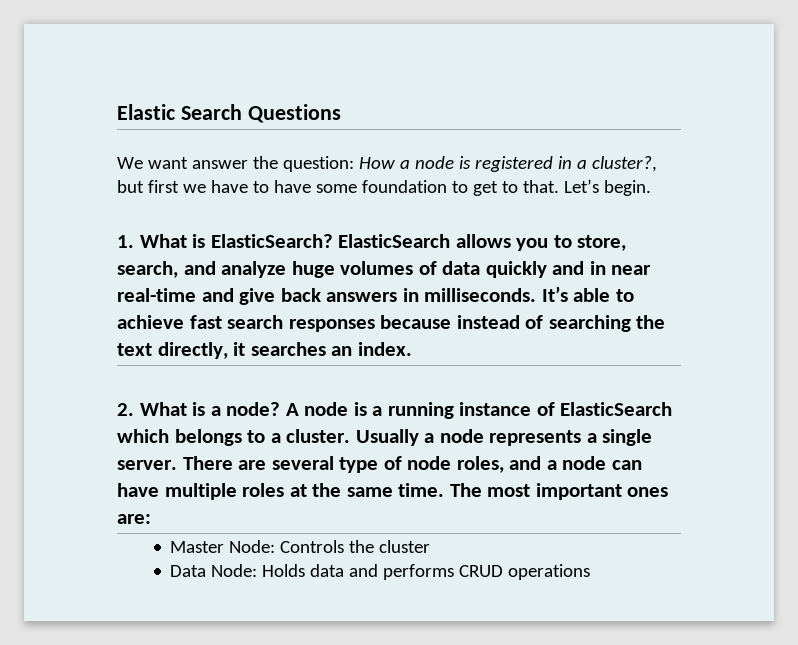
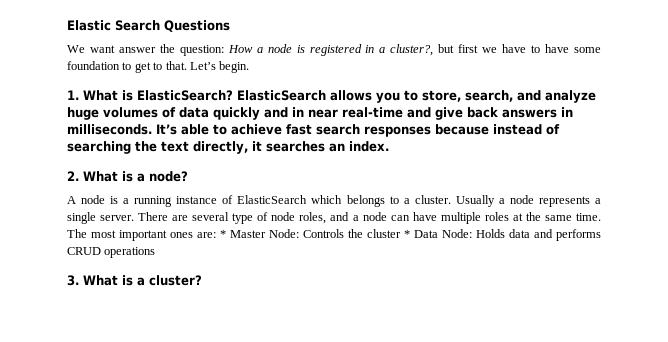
- 2. What is a node? A node is a running instance of ElasticSearch which belongs to a cluster.
+ 2. What is a node?
+ A node is a running instance of ElasticSearch which belongs to a cluster.
- The most important ones are:
- Master Node: Controls the cluster
- Data Node: Holds data and performs CRUD operations
+ The most important ones are: * Master Node: Controls the cluster * Data Node: Holds data and performs CRUD operations
+ 3. What is a cluster?

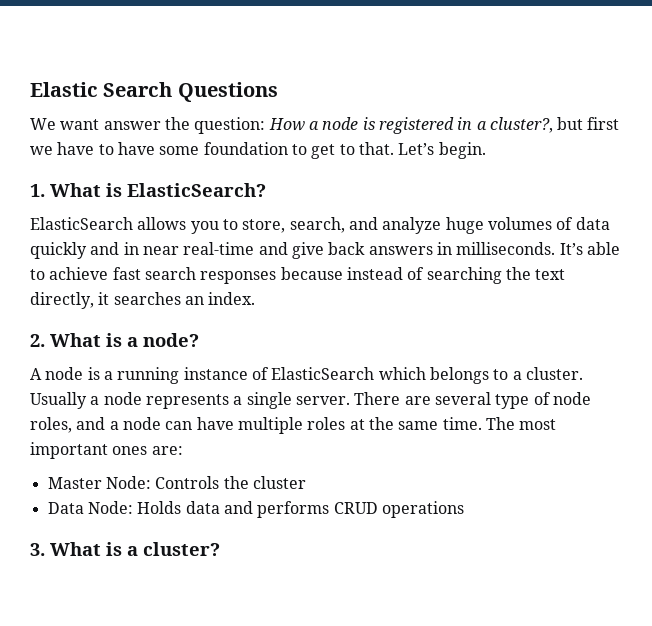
- 1. What is ElasticSearch? ElasticSearch allows you to store, search, and analyze huge volumes of data quickly and in near real-time and give back answers in milliseconds.
+ 1. What is ElasticSearch?
+ ElasticSearch allows you to store, search, and analyze huge volumes of data quickly and in near real-time and give back answers in milliseconds.
- The most important ones are: * Master Node: Controls the cluster * Data Node: Holds data and performs CRUD operations
+ The most important ones are:
+ Master Node: Controls the cluster
+ Data Node: Holds data and performs CRUD operations

